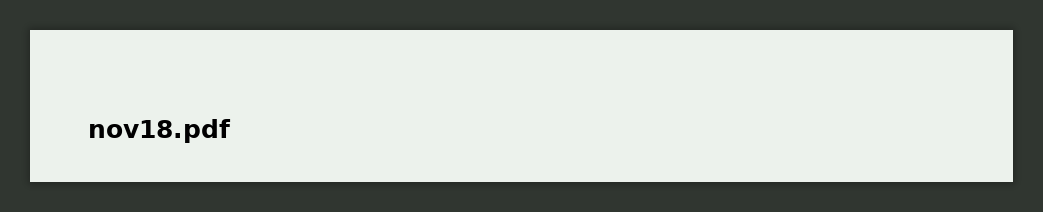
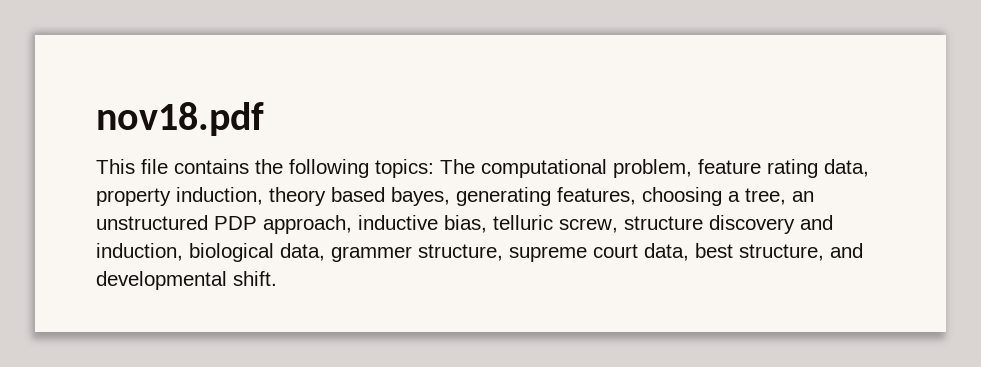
+ This file contains the following topics: The computational problem, feature rating data, property induction, theory based bayes, generating features, choosing a tree, an unstructured PDP approach, inductive bias, telluric screw, structure discovery and induction, biological data, grammer structure, supreme court data, best structure, and developmental shift.

